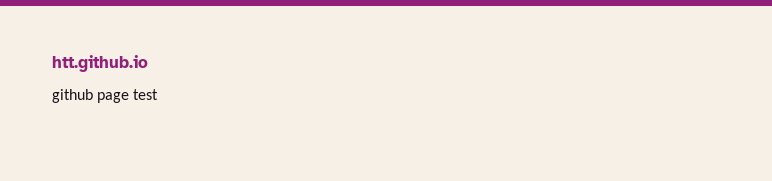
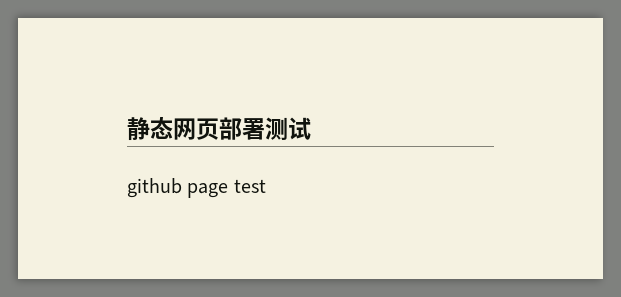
- htt.github.io
+ 静态网页部署测试

